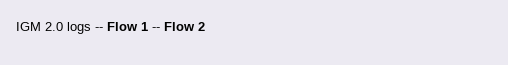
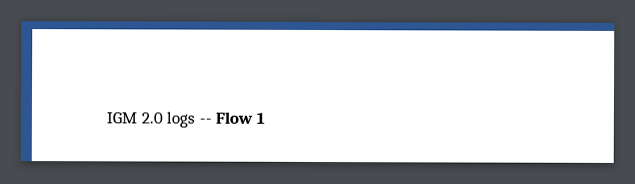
- IGM 2.0 logs -- Flow 1 -- Flow 2
+ IGM 2.0 logs -- Flow 1

